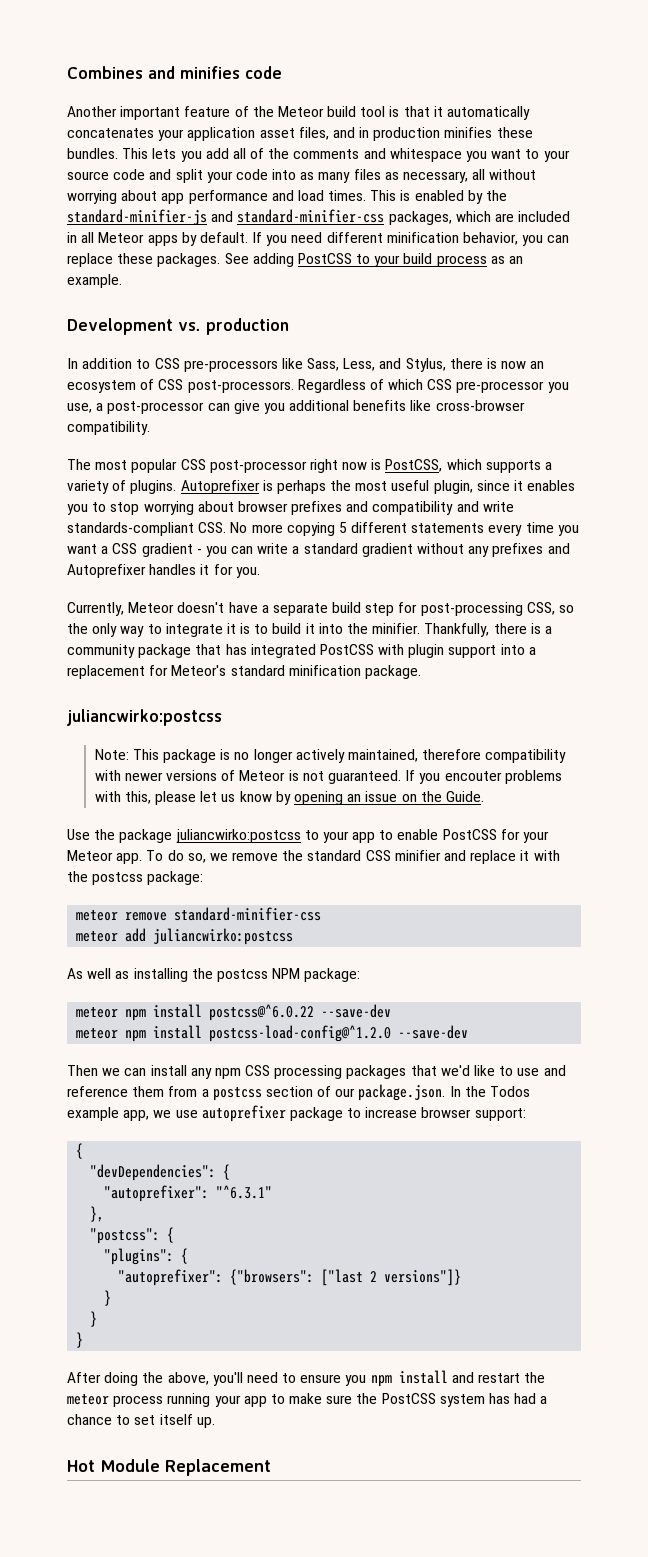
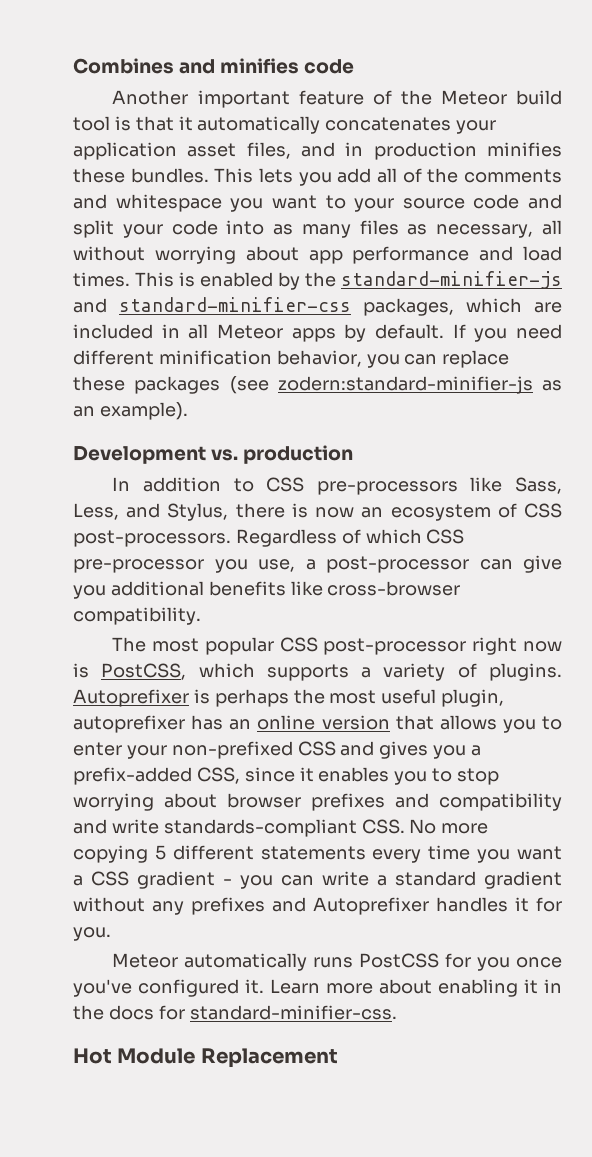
- If you need different minification behavior, you can replace these packages. See adding PostCSS to your build process as an example.
+ If you need different minification behavior, you can replace these packages (see zodern:standard-minifier-js as an example).
- Autoprefixer is perhaps the most useful plugin, since it enables you to stop worrying about browser prefixes and compatibility and write standards-compliant CSS. No more copying 5 different statements every time you want a CSS gradient - you can write a standard gradient without any prefixes and Autoprefixer handles it for you.
+ Autoprefixer is perhaps the most useful plugin, autoprefixer has an online version that allows you to enter your non-prefixed CSS and gives you a prefix-added CSS, since it enables you to stop worrying about browser prefixes and compatibility and write standards-compliant CSS. No more copying 5 different statements every time you want a CSS gradient - you can write a standard gradient without any prefixes and Autoprefixer handles it for you.
- Currently, Meteor doesn't have a separate build step for post-processing CSS, so the only way to integrate it is to build it into the minifier. Thankfully, there is a community package that has integrated PostCSS with plugin support into a replacement for Meteor's standard minification package.
- juliancwirko:postcss
- Note: This package is no longer actively maintained, therefore compatibility with newer versions of Meteor is not guaranteed. If you encouter problems with this, please let us know by opening an issue on the Guide.
- Use the package juliancwirko:postcss to your app to enable PostCSS for your Meteor app. To do so, we remove the standard CSS minifier and replace it with the postcss package:
- meteor remove standard-minifier-css
- meteor add juliancwirko:postcss
- As well as installing the postcss NPM package:
- meteor npm install postcss@^6.0.22 --save-dev
- meteor npm install postcss-load-config@^1.2.0 --save-dev
- Then we can install any npm CSS processing packages that we'd like to use and reference them from a postcss section of our package.json. In the Todos example app, we use autoprefixer package to increase browser support:
- {
- "devDependencies": {
- "autoprefixer": "^6.3.1"
- },
- "postcss": {
- "plugins": {
- "autoprefixer": {"browsers": ["last 2 versions"]}
- }
- }
- }
- After doing the above, you'll need to ensure you npm install and restart the meteor process running your app to make sure the PostCSS system has had a chance to set itself up.
+ Meteor automatically runs PostCSS for you once you've configured it. Learn more about enabling it in the docs for standard-minifier-css.

